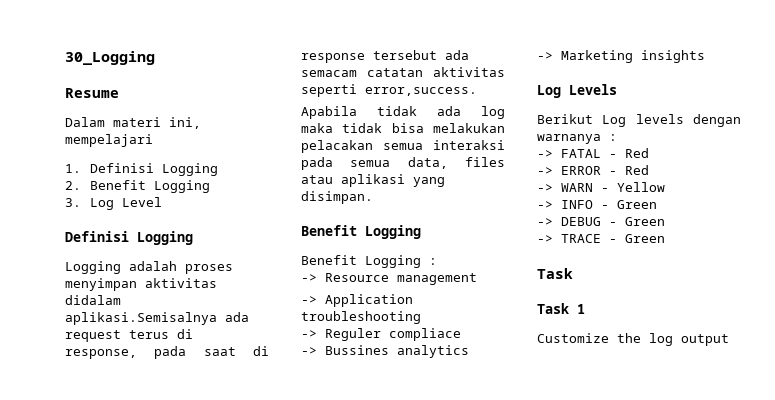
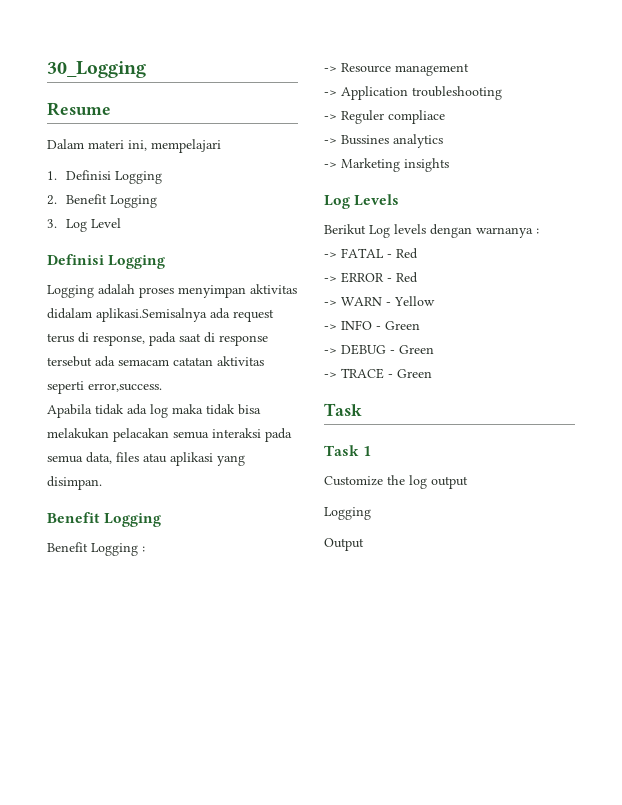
  Customize the log output
+ Logging
+ Output

